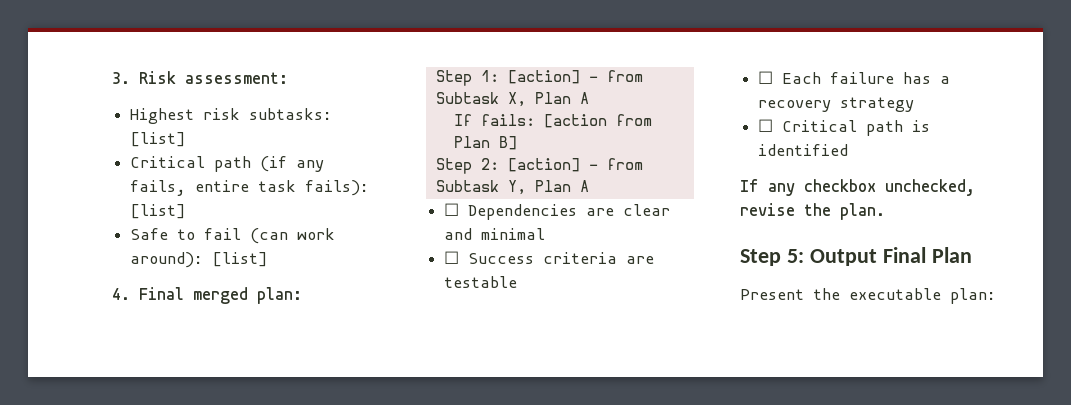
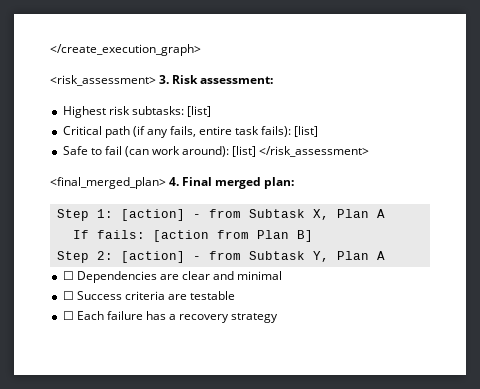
- 3. Risk assessment:
+ </create_execution_graph>
+ <risk_assessment> 3. Risk assessment:
- Safe to fail (can work around): [list]
- 4. Final merged plan:
+ Safe to fail (can work around): [list] </risk_assessment>
+ <final_merged_plan> 4. Final merged plan:
- ☐ Critical path is identified
- If any checkbox unchecked, revise the plan.
- Step 5: Output Final Plan
- Present the executable plan:

